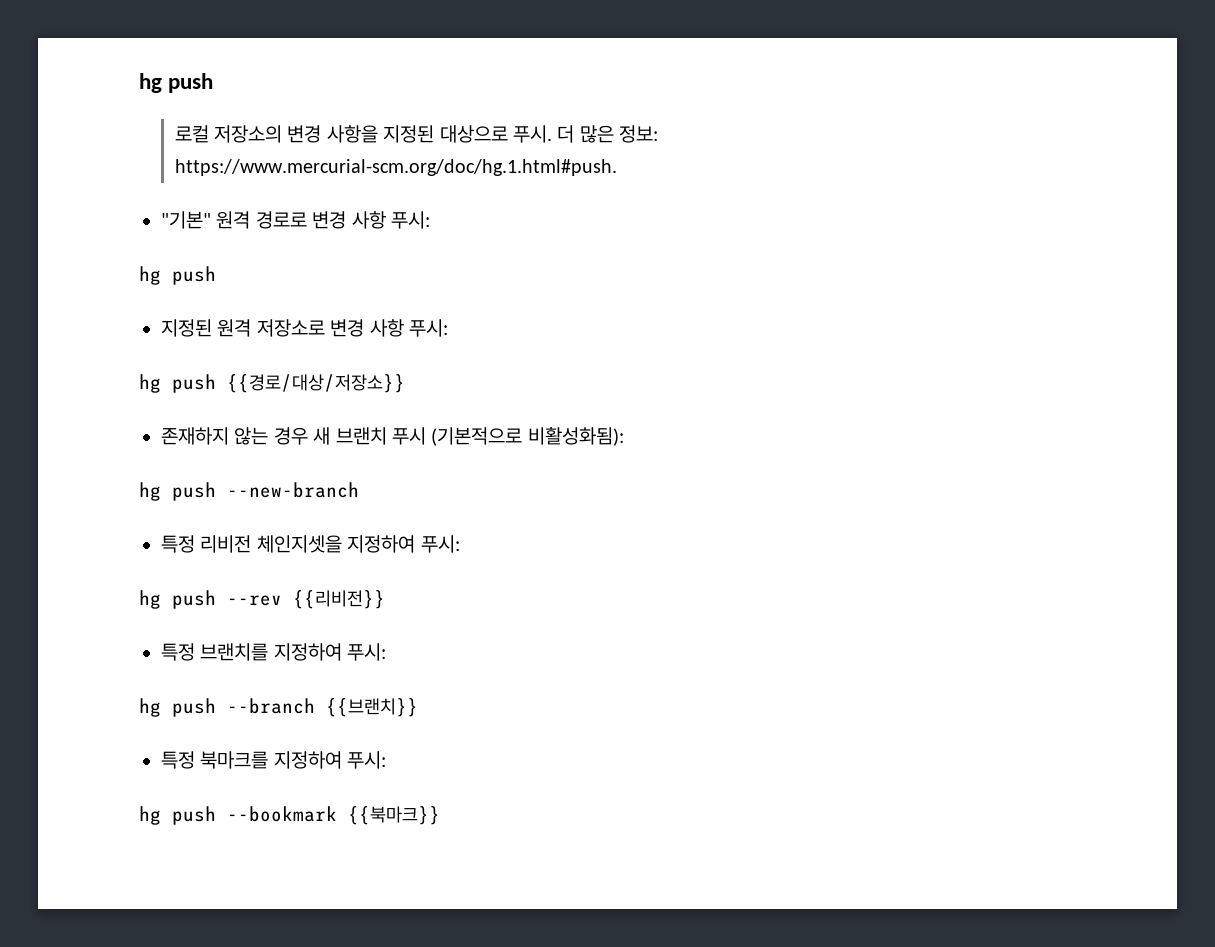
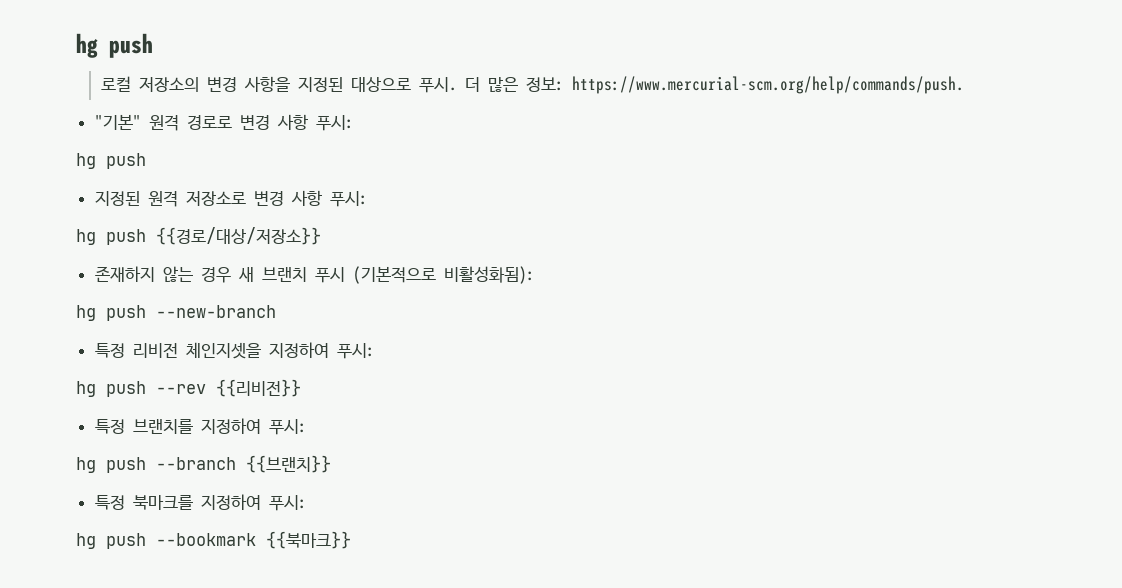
- 더 많은 정보: https://www.mercurial-scm.org/doc/hg.1.html#push.
+ 더 많은 정보: https://www.mercurial-scm.org/help/commands/push.

